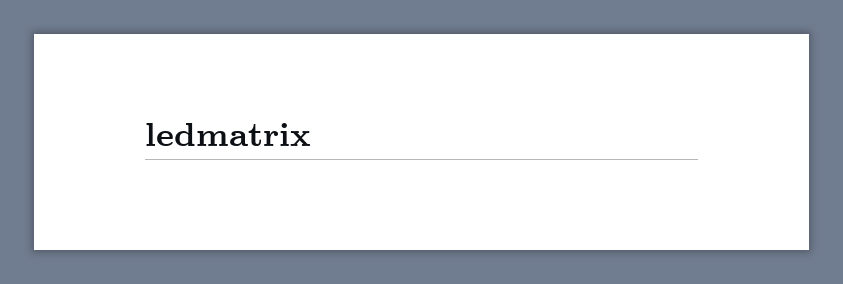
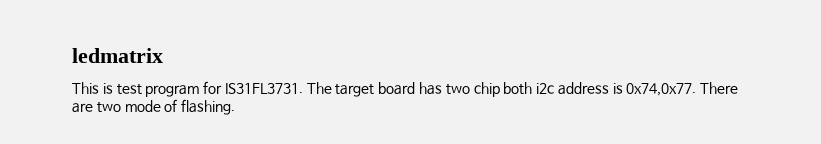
+ This is test program for IS31FL3731. The target board has two chip both i2c address is 0x74,0x77. There are two mode of flashing.

